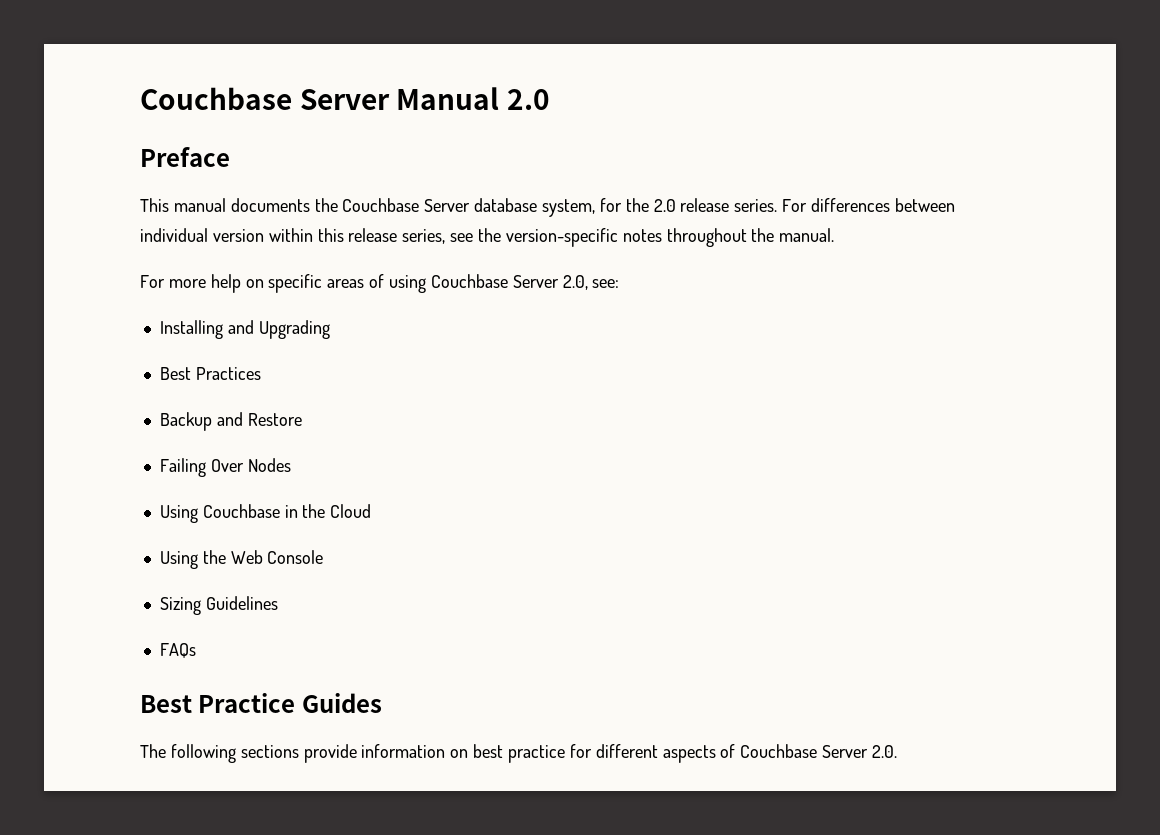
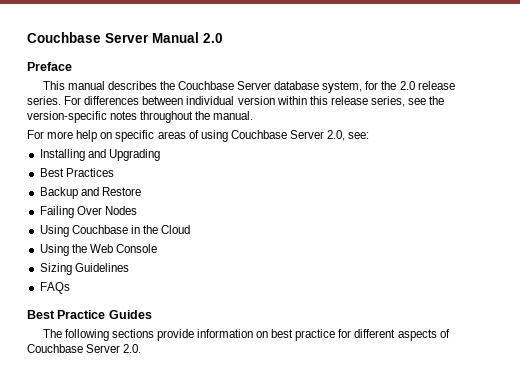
- This manual documents the Couchbase Server database system, for the 2.0 release series.
+ This manual describes the Couchbase Server database system, for the 2.0 release series.

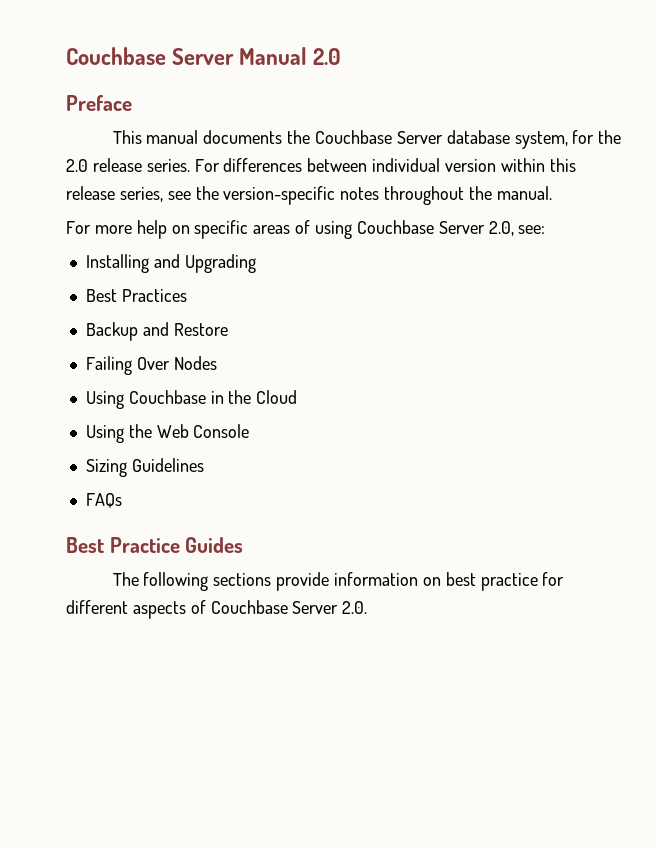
- This manual describes the Couchbase Server database system, for the 2.0 release series.
+ This manual documents the Couchbase Server database system, for the 2.0 release series.

